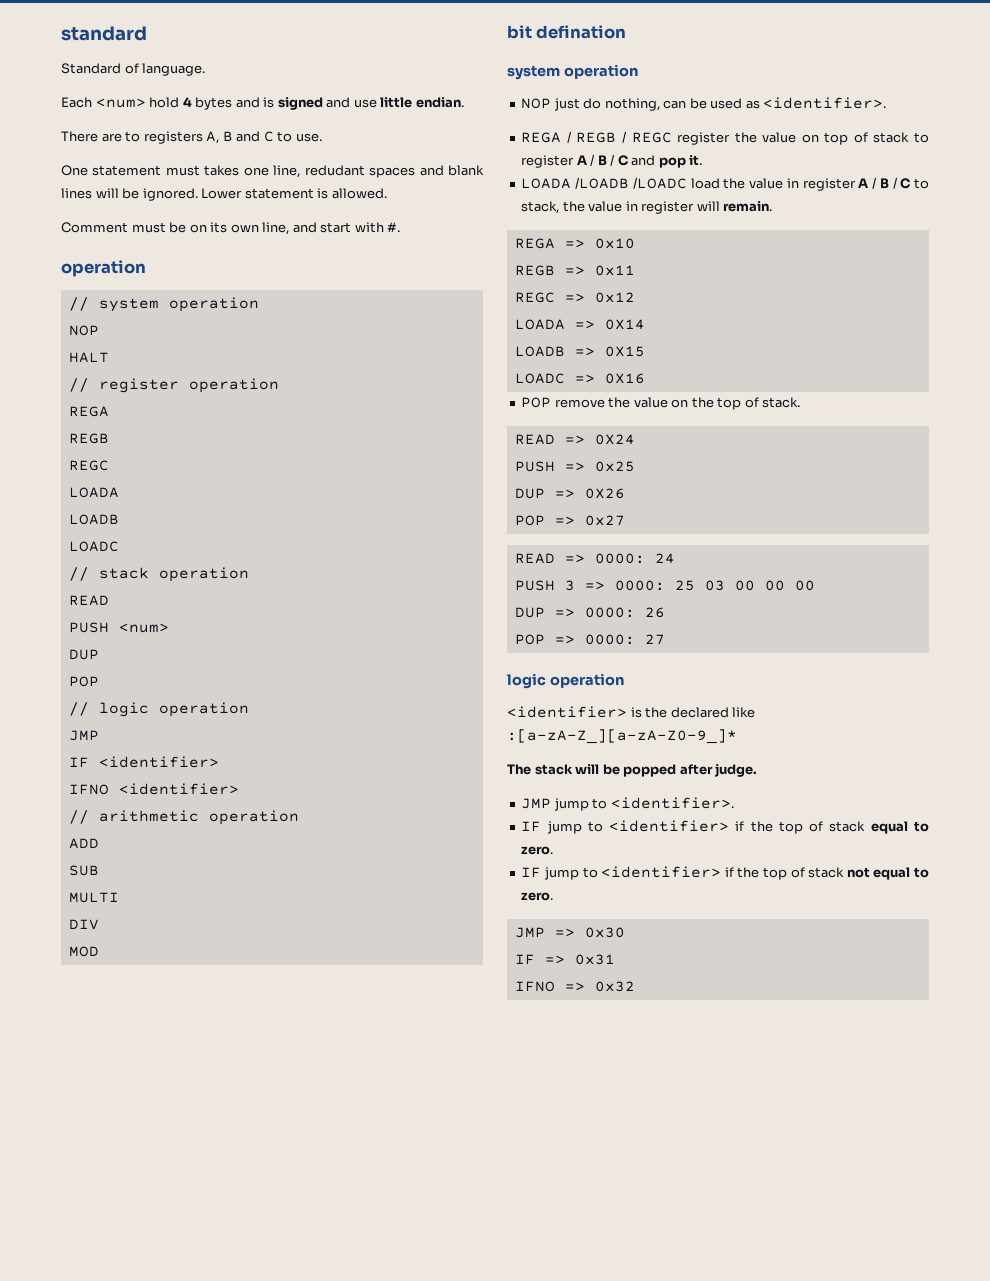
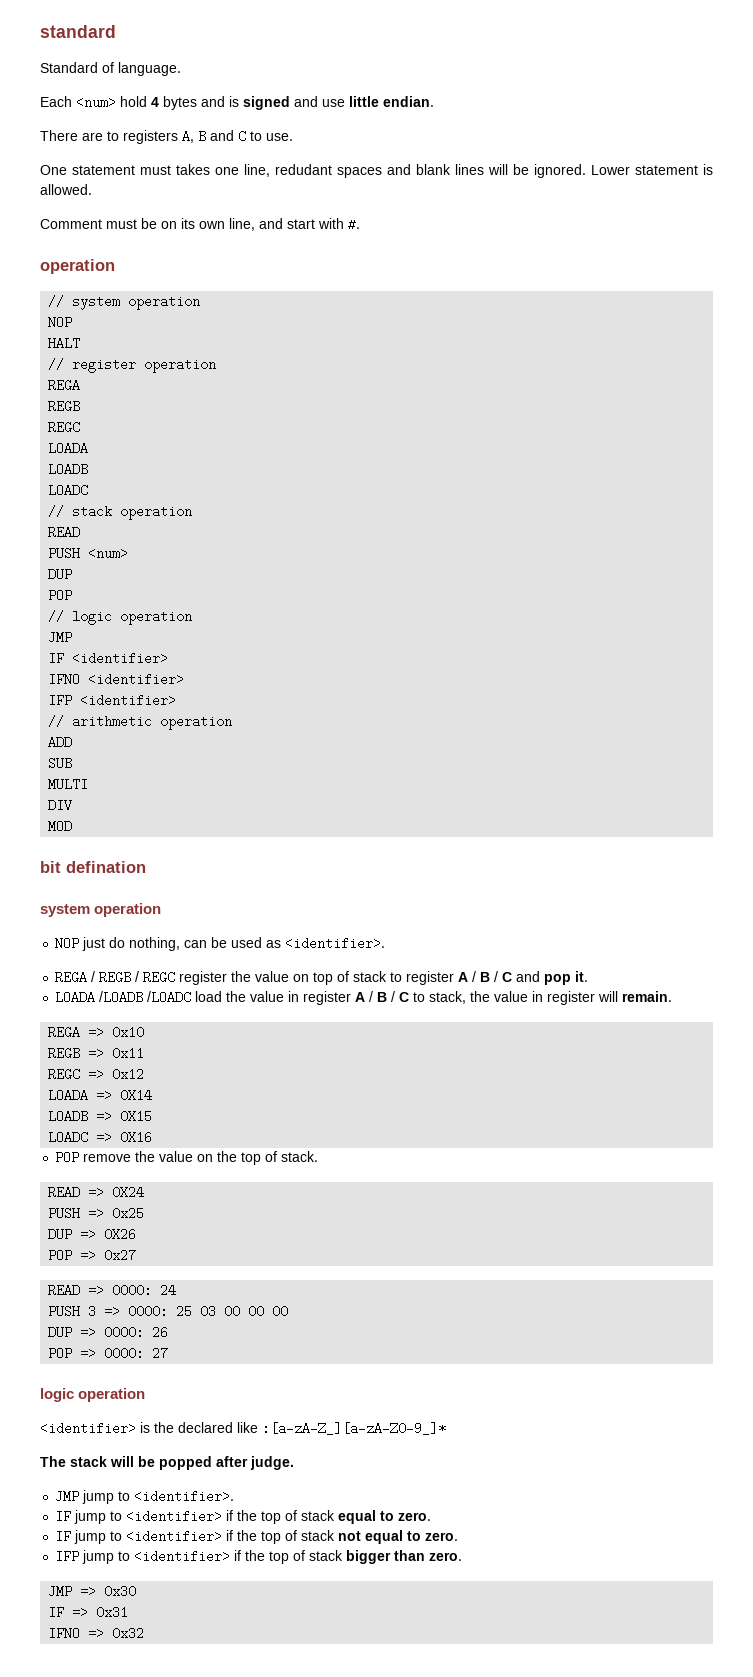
+ IFP <identifier>
+ IFP jump to <identifier> if the top of stack bigger than zero.

